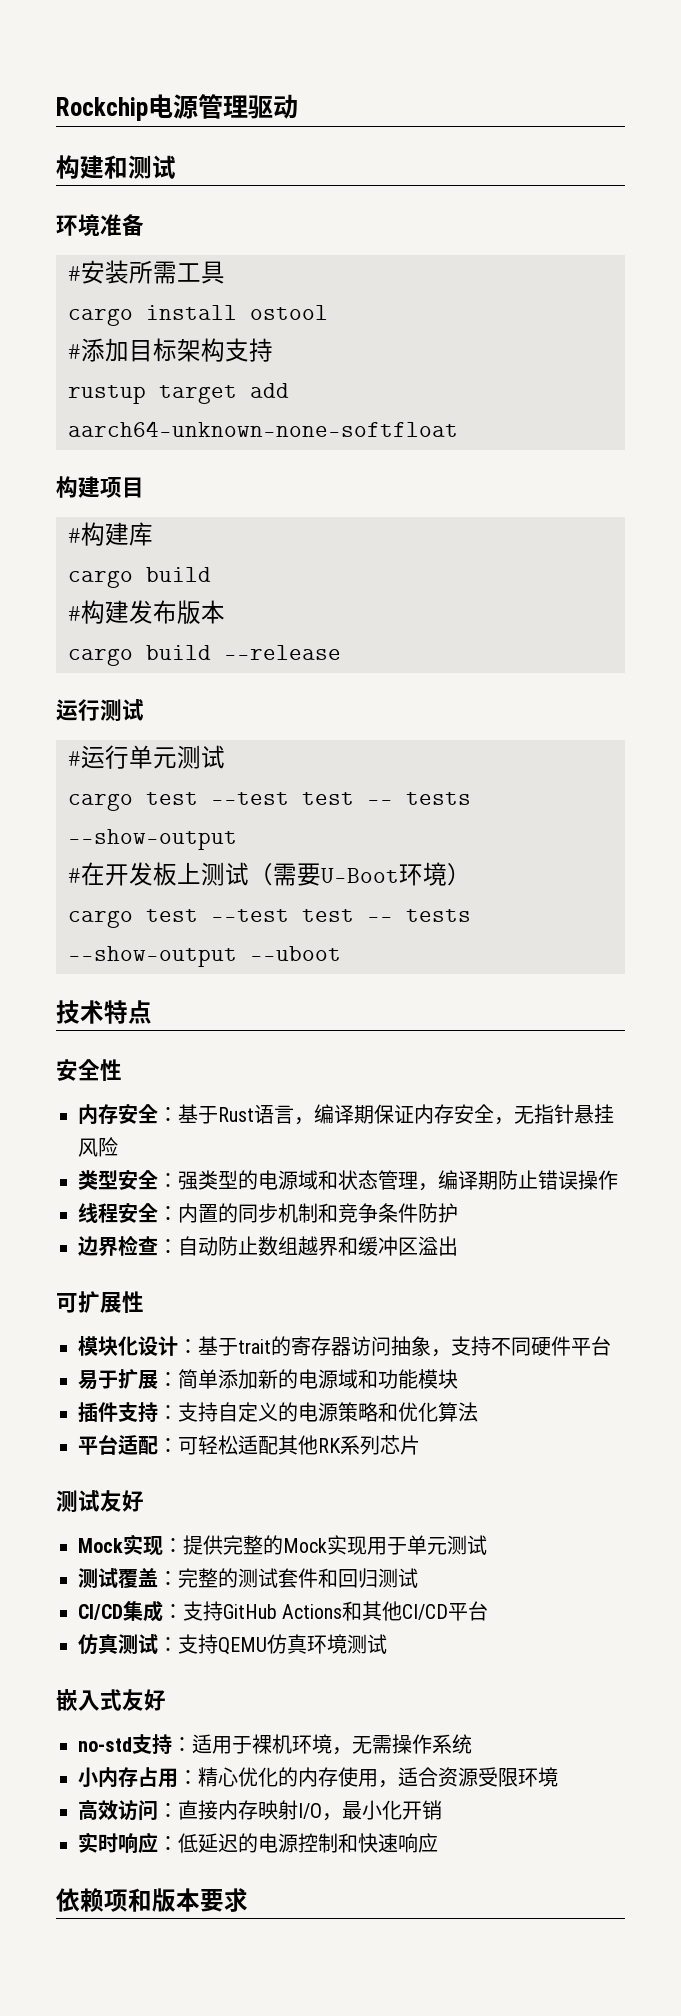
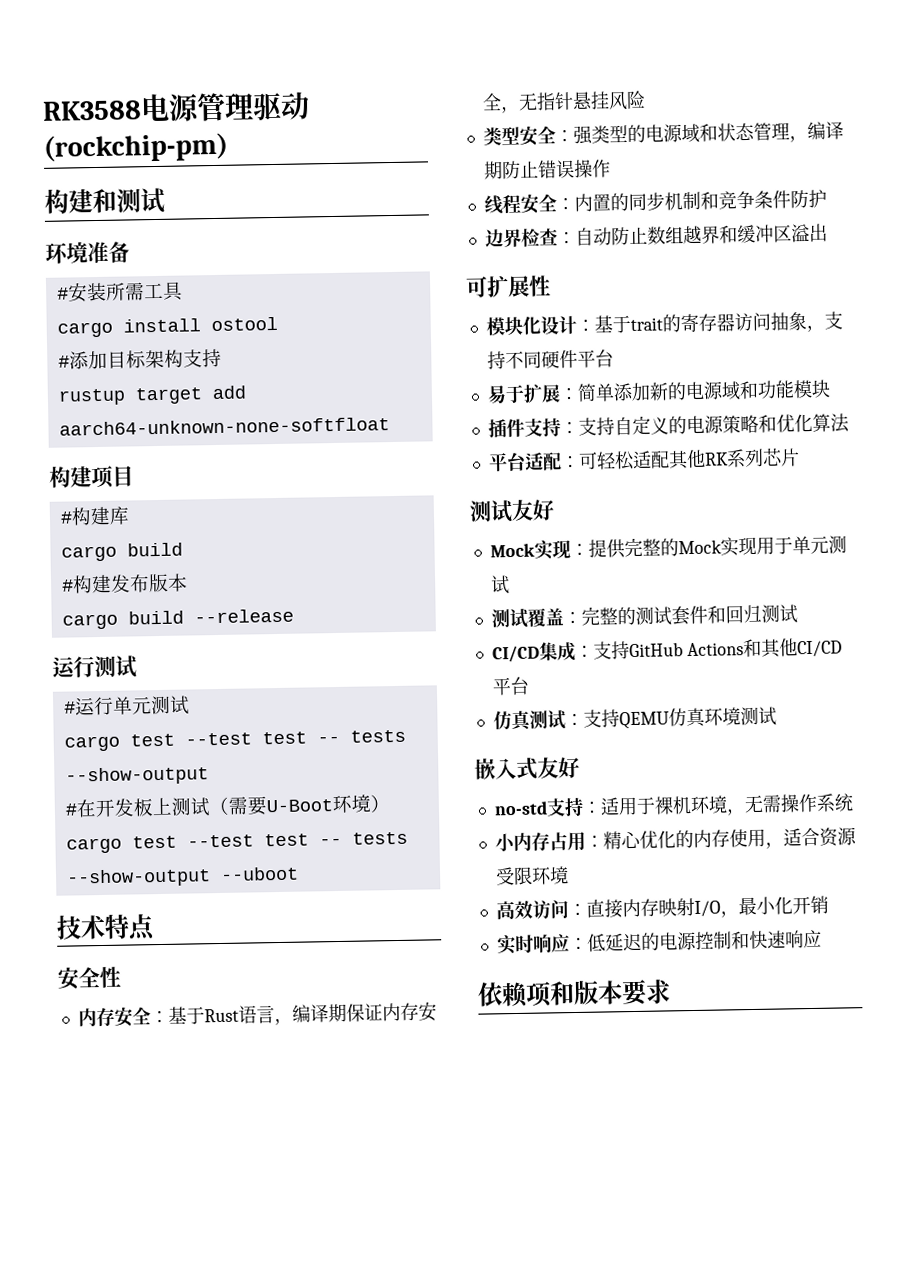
- Rockchip电源管理驱动
+ RK3588电源管理驱动(rockchip-pm)

